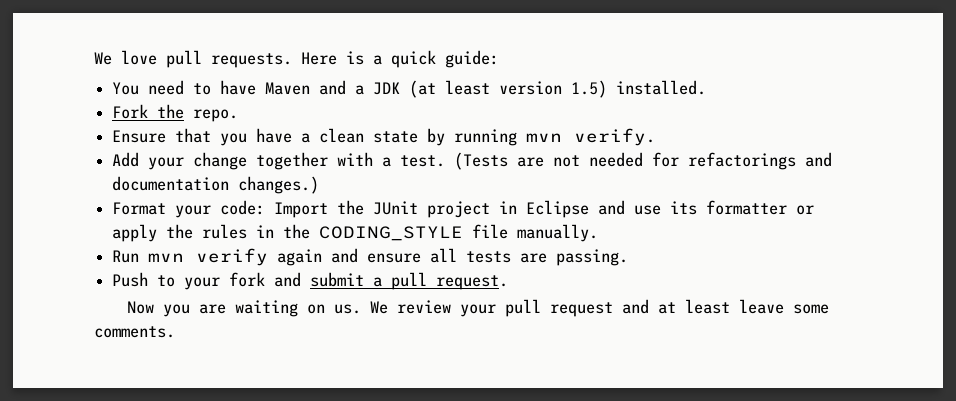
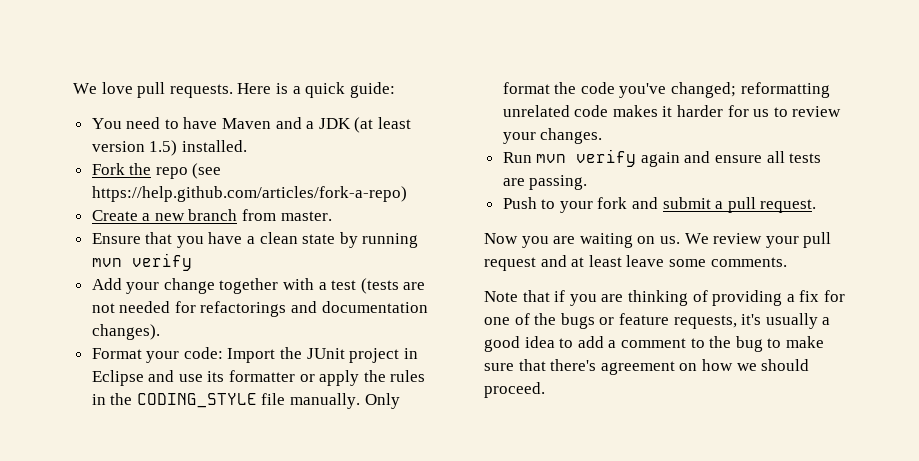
- Fork the repo.
+ Fork the repo (see https://help.github.com/articles/fork-a-repo)
+ Create a new branch from master.
- Ensure that you have a clean state by running mvn verify.
+ Ensure that you have a clean state by running mvn verify
- Add your change together with a test. (Tests are not needed for refactorings and documentation changes.)
+ Add your change together with a test (tests are not needed for refactorings and documentation changes).
+ Only format the code you've changed; reformatting unrelated code makes it harder for us to review your changes.
+ Note that if you are thinking of providing a fix for one of the bugs or feature requests, it's usually a good idea to add a comment to the bug to make sure that there's agreement on how we should proceed.

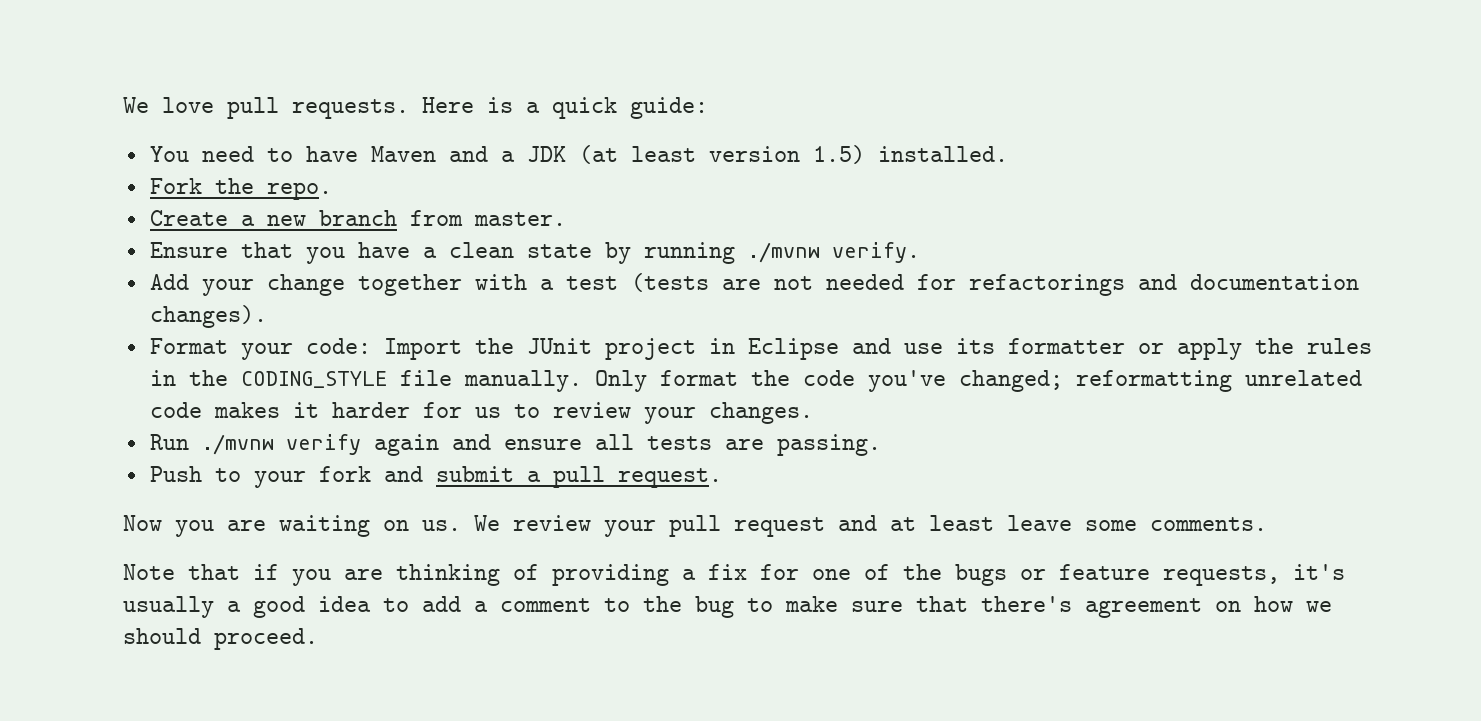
- Fork the repo (see https://help.github.com/articles/fork-a-repo)
+ Fork the repo.
- Ensure that you have a clean state by running mvn verify
+ Ensure that you have a clean state by running ./mvnw verify.
- Run mvn verify again and ensure all tests are passing.
+ Run ./mvnw verify again and ensure all tests are passing.

